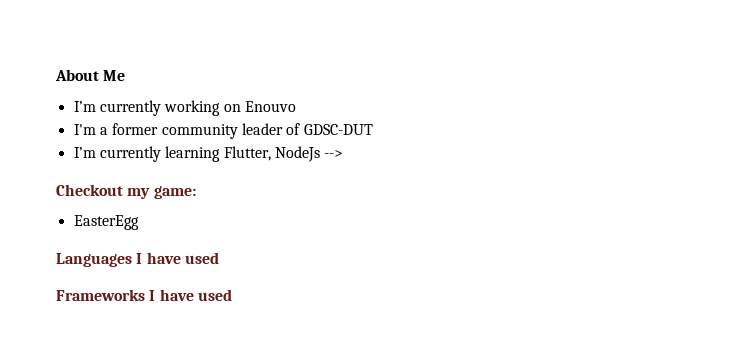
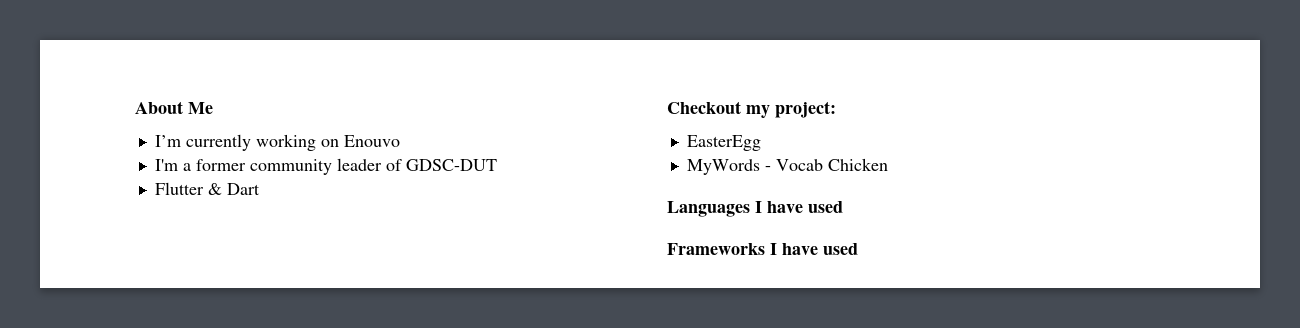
- I’m currently learning Flutter, NodeJs -->
+ Flutter & Dart
- Checkout my game:
+ Checkout my project:
+ MyWords - Vocab Chicken

